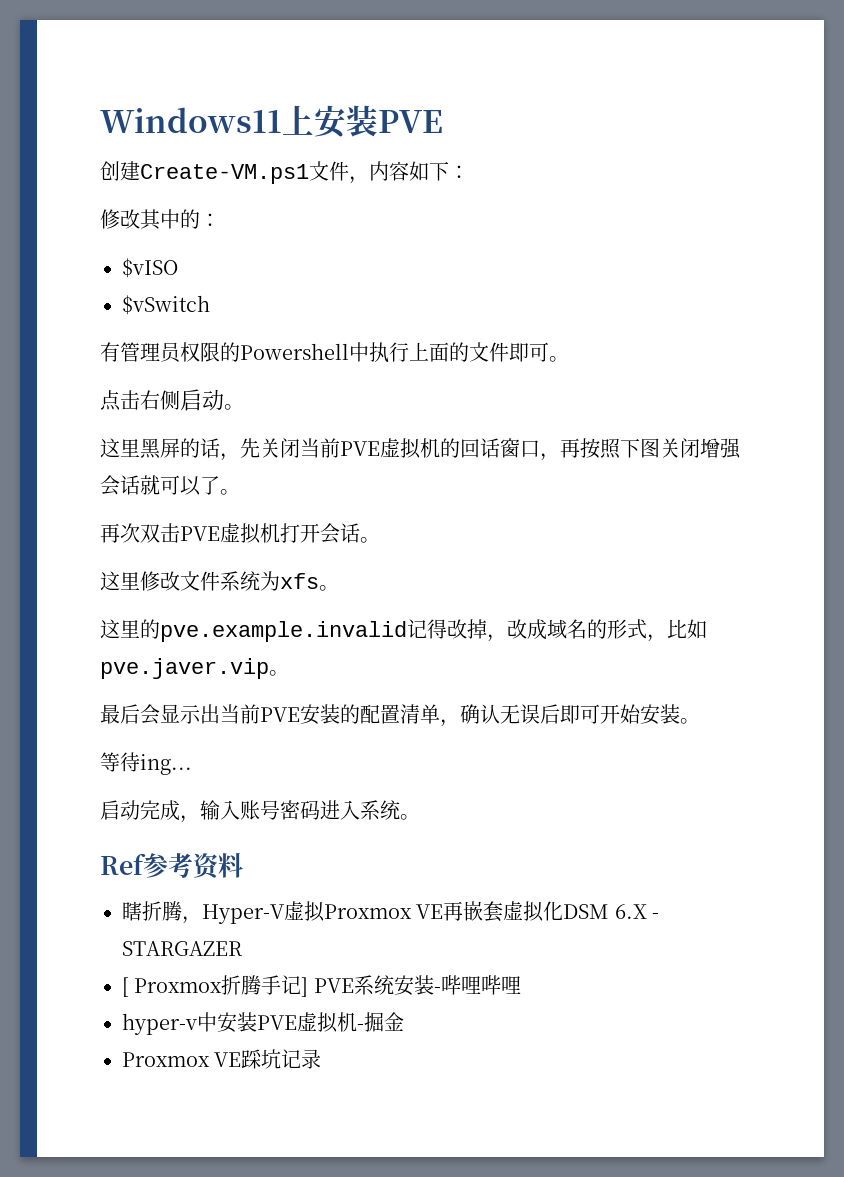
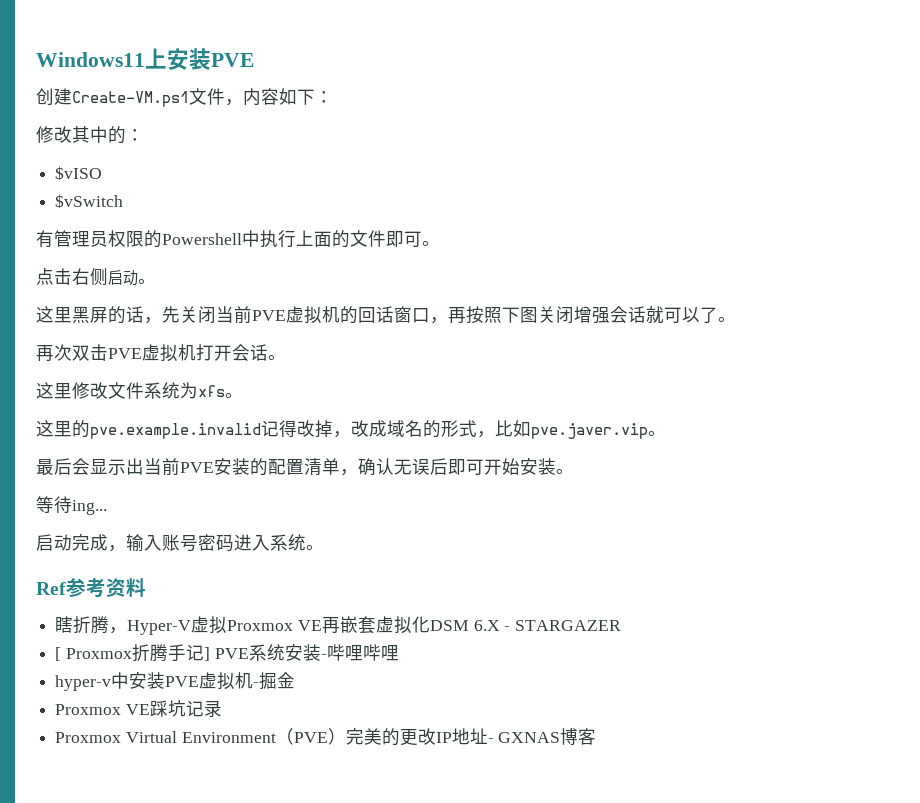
+ Proxmox Virtual Environment（PVE）完美的更改IP地址- GXNAS博客

